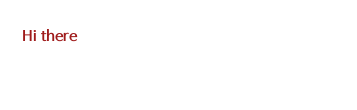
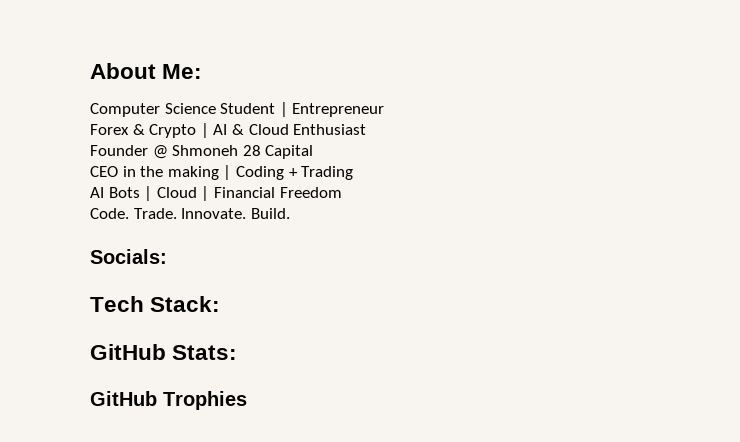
- Hi there
+ About Me:
+ Computer Science Student | Entrepreneur
+ Forex & Crypto | AI & Cloud Enthusiast
+ Founder @ Shmoneh 28 Capital
+ CEO in the making | Coding + Trading
+ AI Bots | Cloud | Financial Freedom
+ Code. Trade. Innovate. Build.
+ Socials:
+ Tech Stack:
+ GitHub Stats:
+ GitHub Trophies

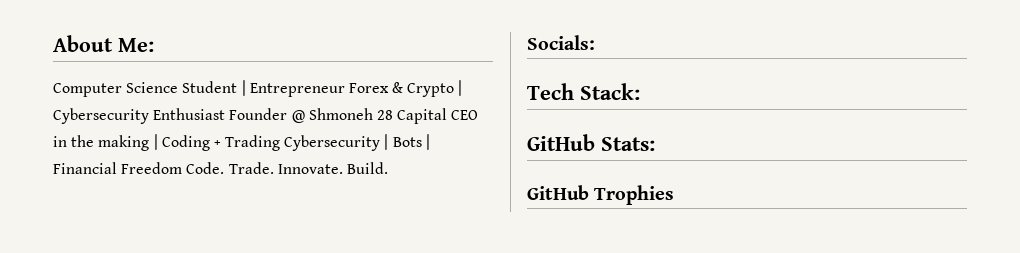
- Computer Science Student | Entrepreneur
- Forex & Crypto | AI & Cloud Enthusiast
- Founder @ Shmoneh 28 Capital
- CEO in the making | Coding + Trading
- AI Bots | Cloud | Financial Freedom
- Code.
+ Computer Science Student | Entrepreneur Forex & Crypto | Cybersecurity Enthusiast Founder @ Shmoneh 28 Capital CEO in the making | Coding + Trading Cybersecurity | Bots | Financial Freedom Code.

